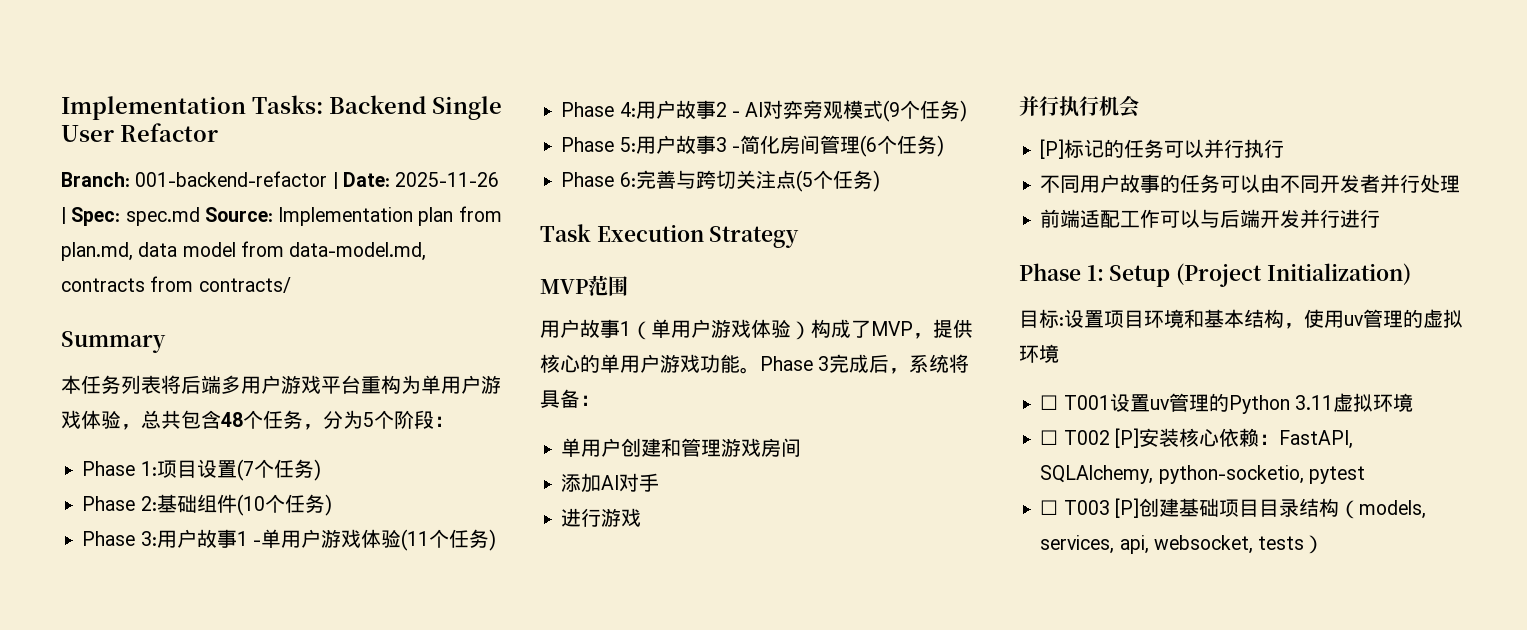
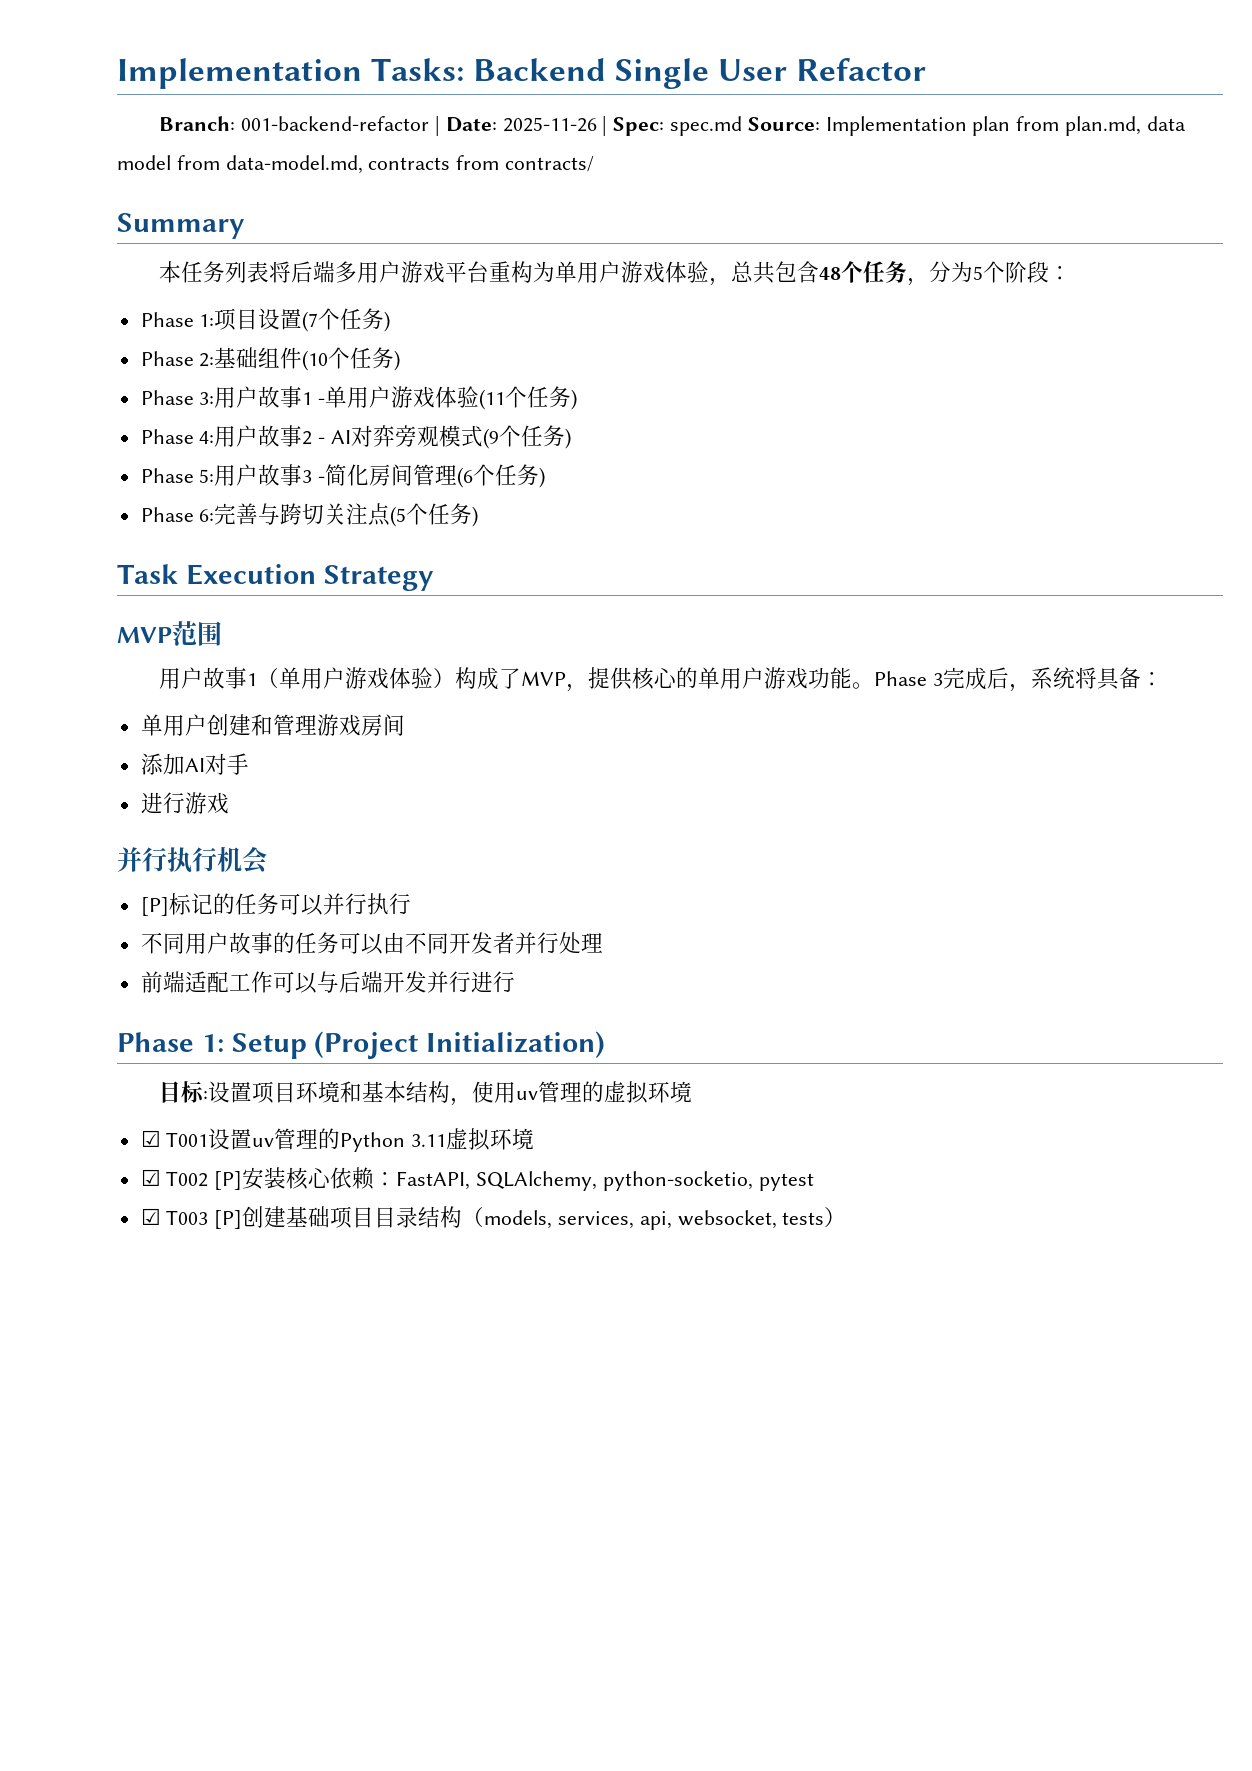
- ☐ T001设置uv管理的Python 3.11虚拟环境
+ ☑ T001设置uv管理的Python 3.11虚拟环境
- ☐ T002 [P]安装核心依赖：FastAPI, SQLAlchemy, python-socketio, pytest
+ ☑ T002 [P]安装核心依赖：FastAPI, SQLAlchemy, python-socketio, pytest
- ☐ T003 [P]创建基础项目目录结构（models, services, api, websocket, tests）
+ ☑ T003 [P]创建基础项目目录结构（models, services, api, websocket, tests）

